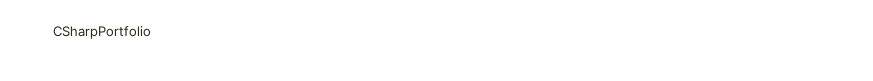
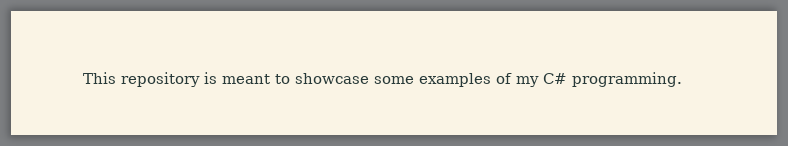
- CSharpPortfolio
+ This repository is meant to showcase some examples of my C# programming.

